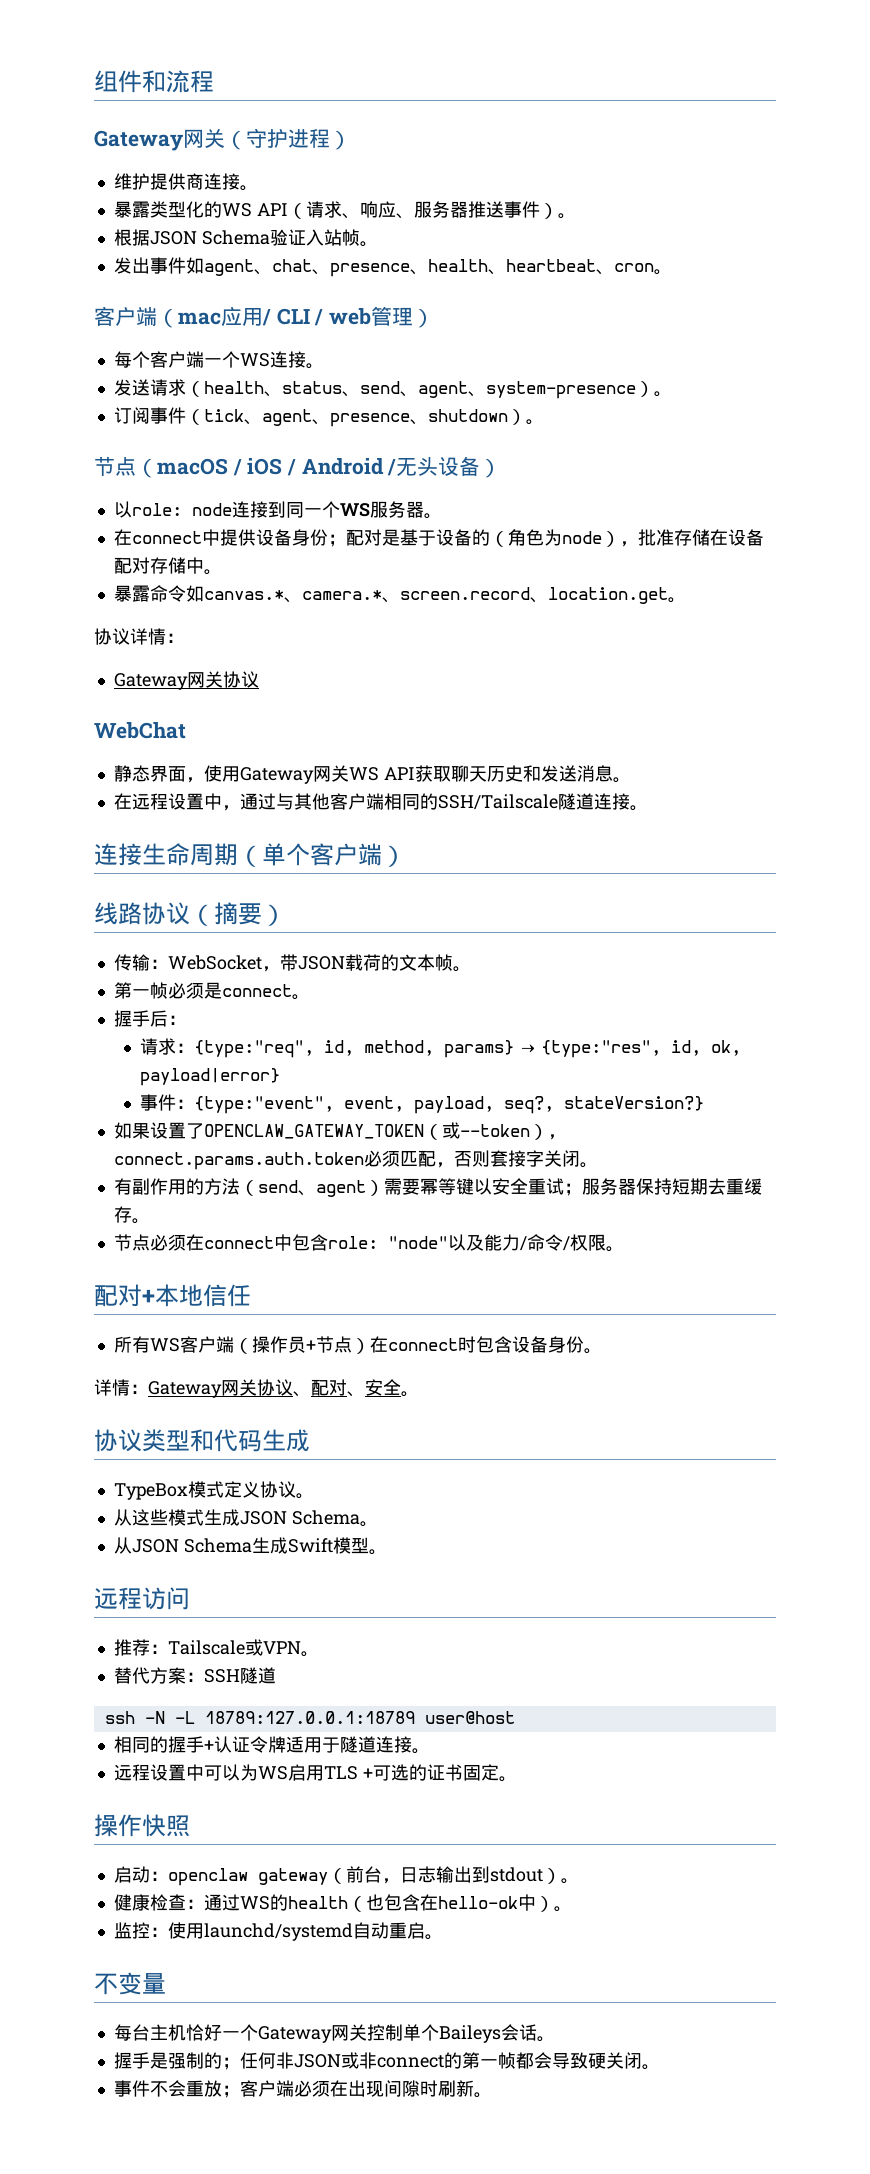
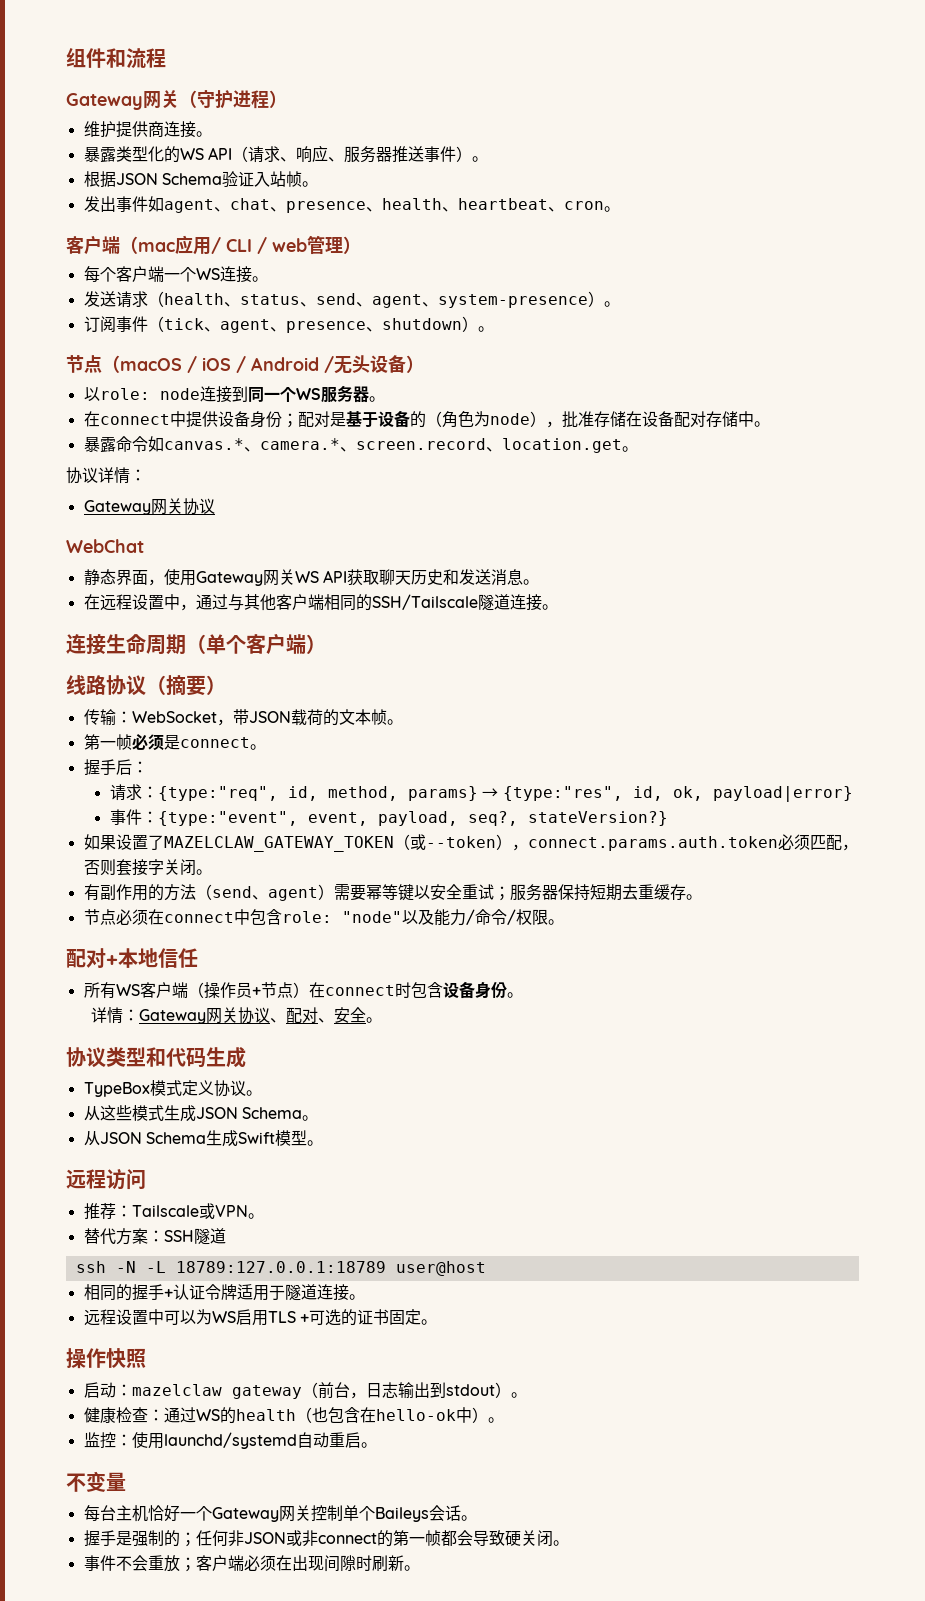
- 如果设置了OPENCLAW_GATEWAY_TOKEN（或--token），connect.params.auth.token必须匹配，否则套接字关闭。
+ 如果设置了MAZELCLAW_GATEWAY_TOKEN（或--token），connect.params.auth.token必须匹配，否则套接字关闭。
- 启动：openclaw gateway（前台，日志输出到stdout）。
+ 启动：mazelclaw gateway（前台，日志输出到stdout）。

